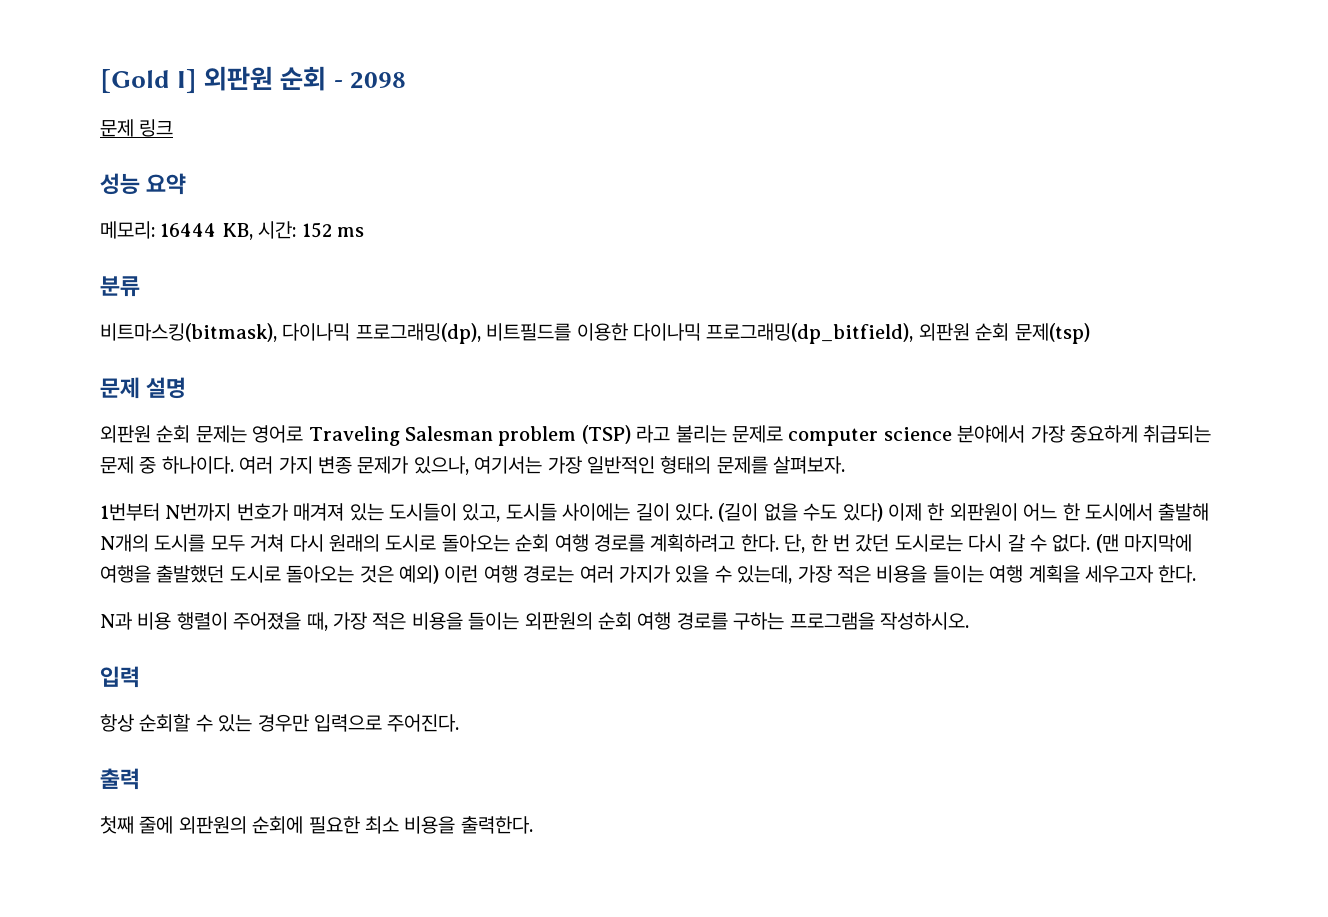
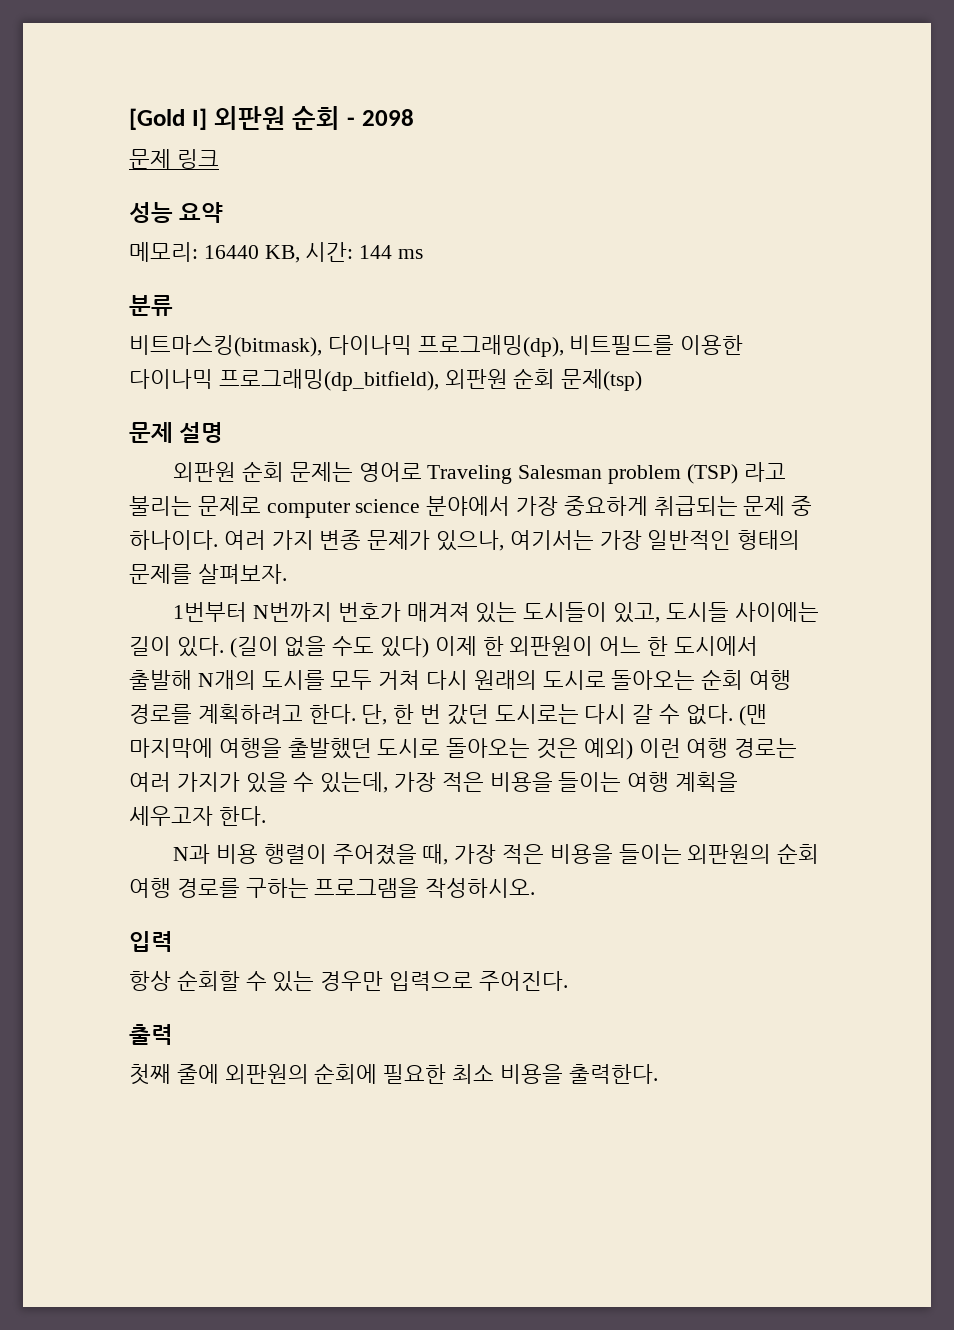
- 메모리: 16444 KB, 시간: 152 ms
+ 메모리: 16440 KB, 시간: 144 ms

